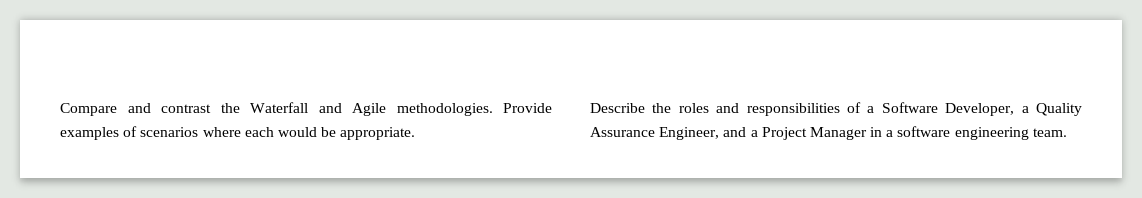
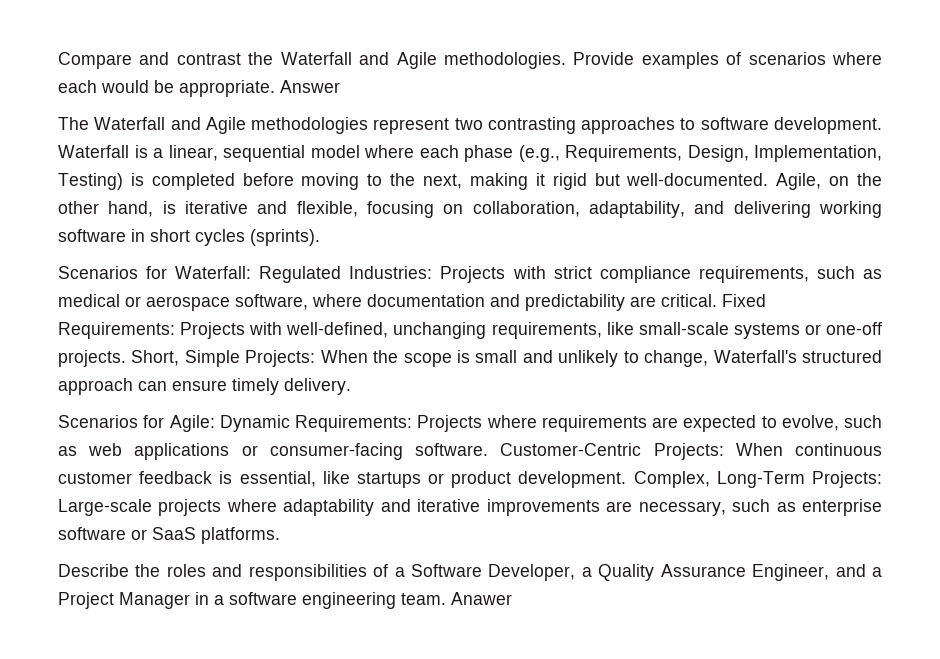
+ Answer
+ The Waterfall and Agile methodologies represent two contrasting approaches to software development. Waterfall is a linear, sequential model where each phase (e.g., Requirements, Design, Implementation, Testing) is completed before moving to the next, making it rigid but well-documented. Agile, on the other hand, is iterative and flexible, focusing on collaboration, adaptability, and delivering working software in short cycles (sprints).
+ Scenarios for Waterfall: Regulated Industries: Projects with strict compliance requirements, such as medical or aerospace software, where documentation and predictability are critical. Fixed Requirements: Projects with well-defined, unchanging requirements, like small-scale systems or one-off projects. Short, Simple Projects: When the scope is small and unlikely to change, Waterfall's structured approach can ensure timely delivery.
+ Scenarios for Agile: Dynamic Requirements: Projects where requirements are expected to evolve, such as web applications or consumer-facing software. Customer-Centric Projects: When continuous customer feedback is essential, like startups or product development. Complex, Long-Term Projects: Large-scale projects where adaptability and iterative improvements are necessary, such as enterprise software or SaaS platforms.
+ Anawer

